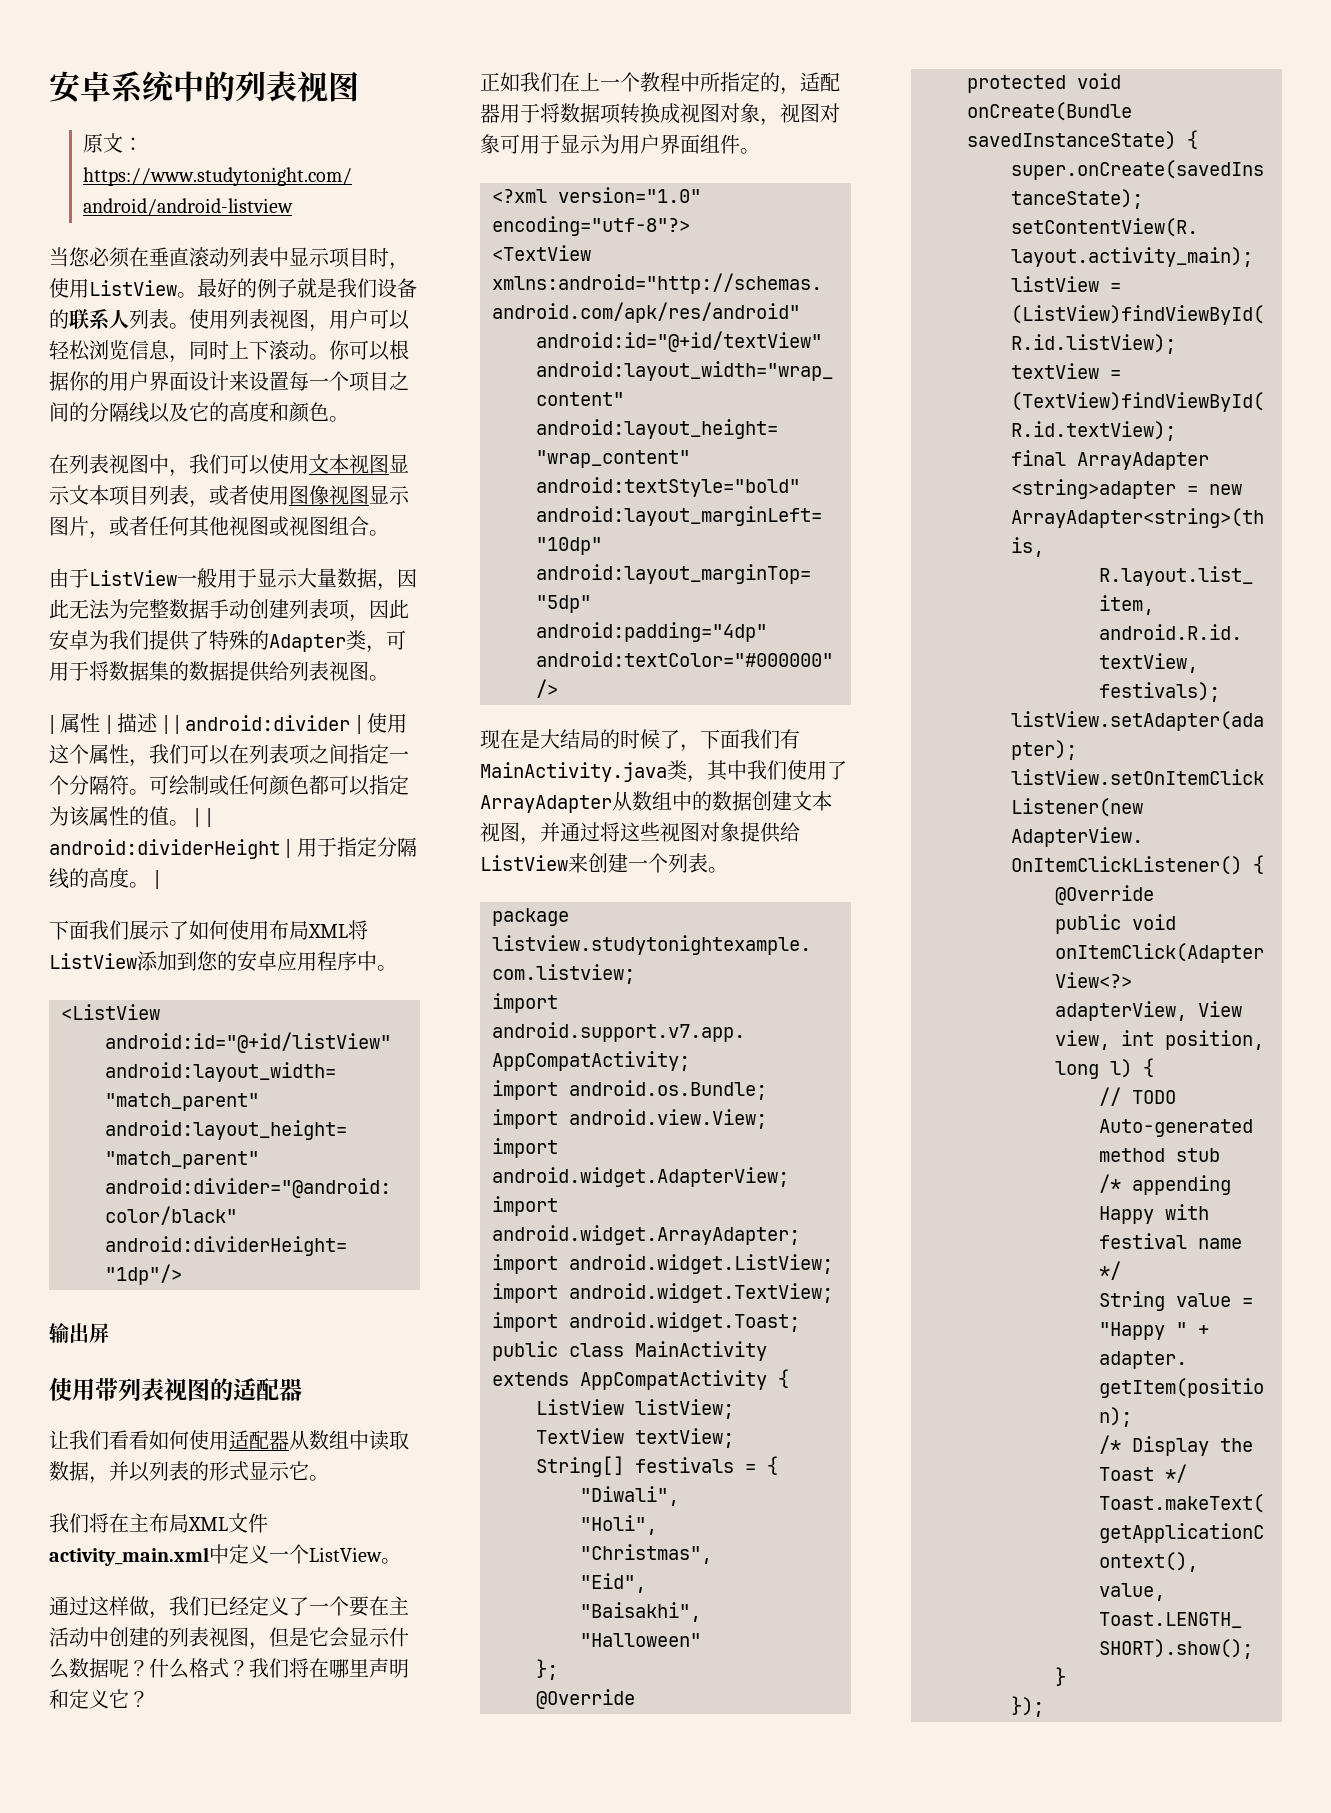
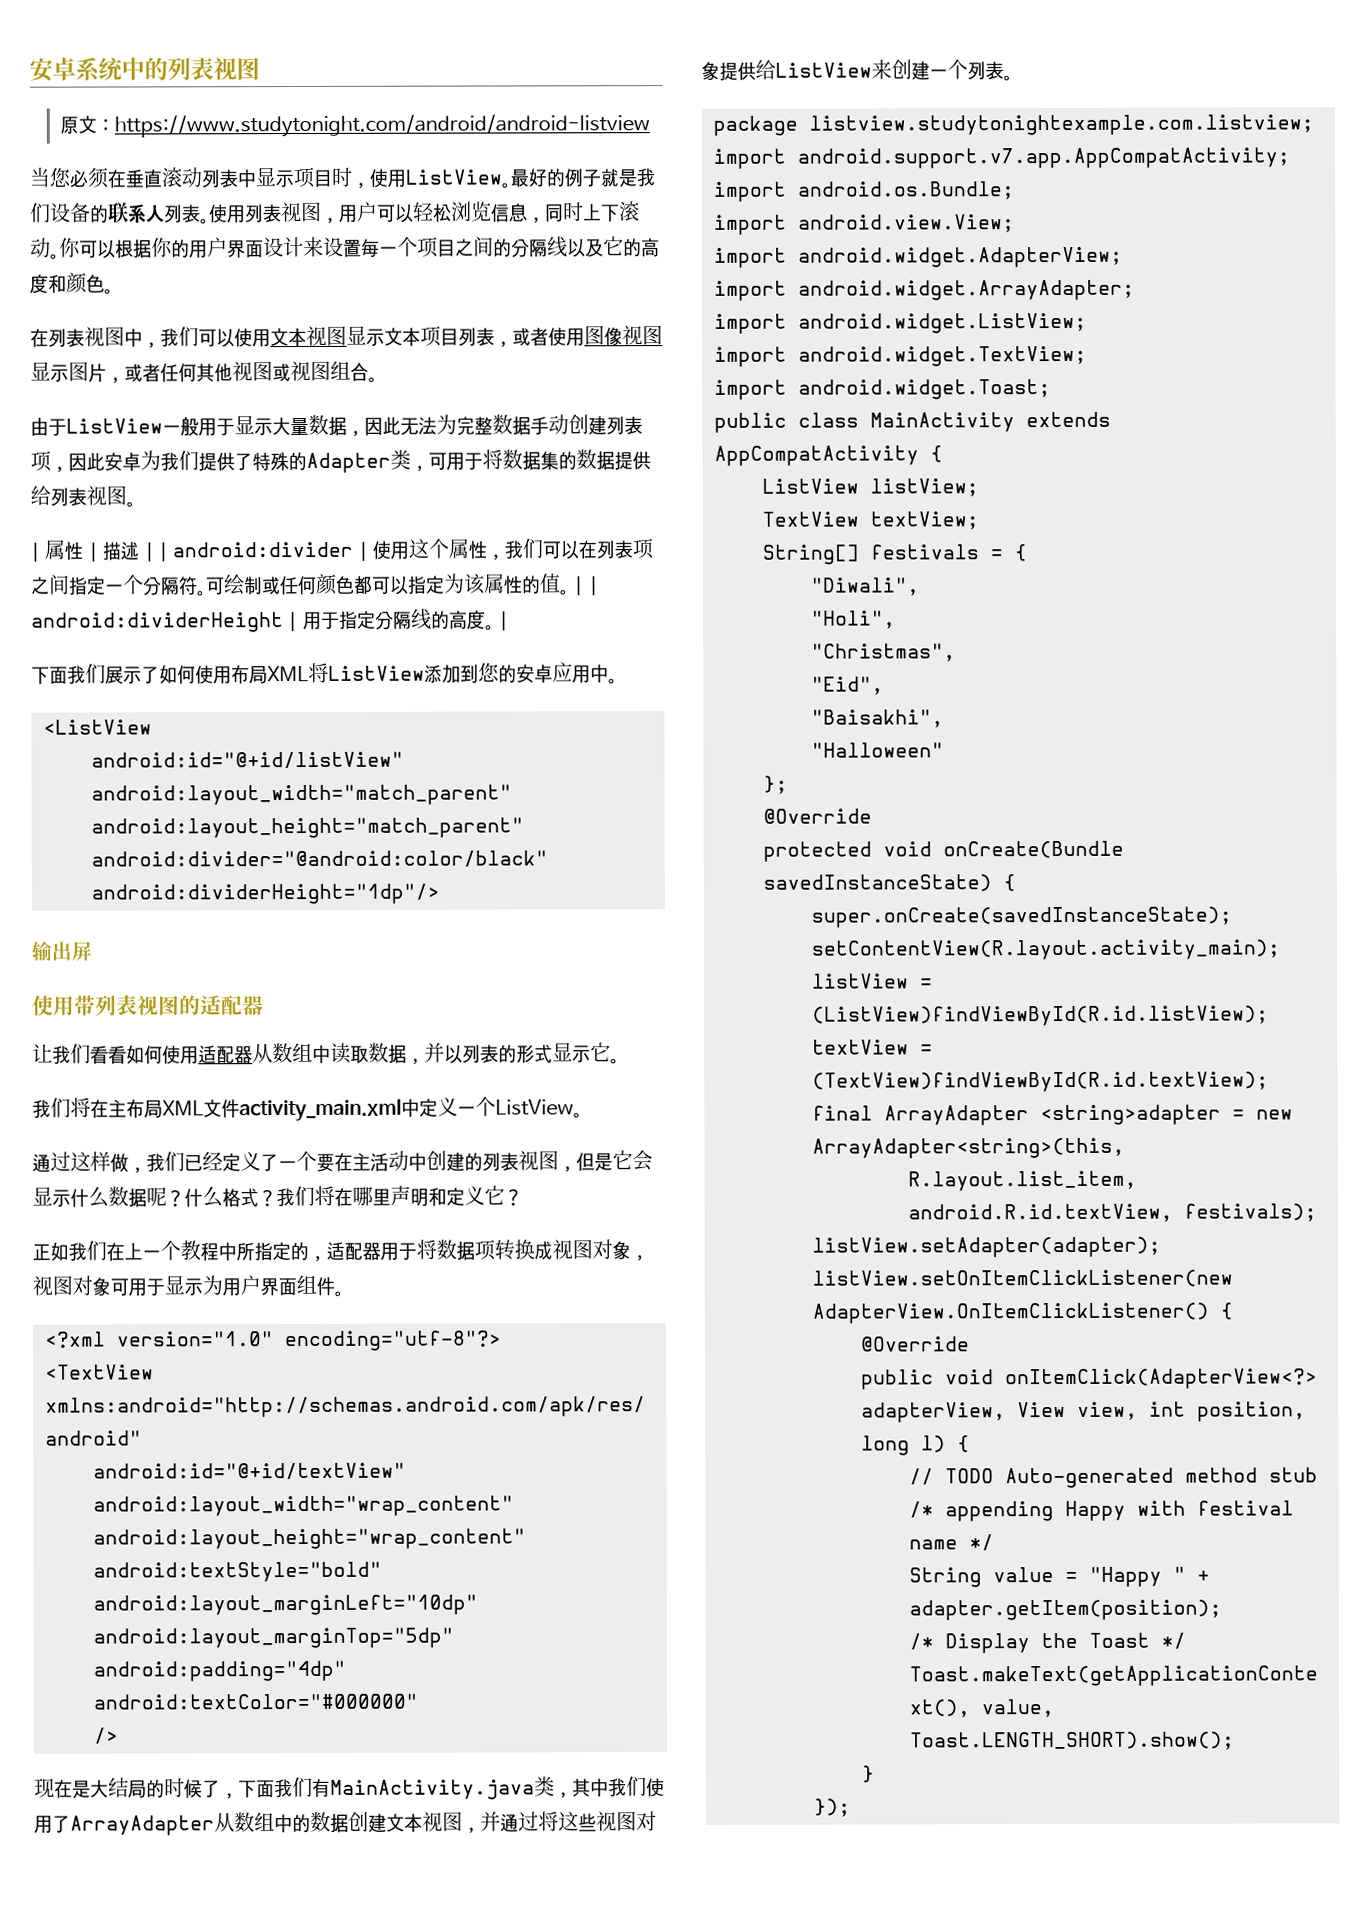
- 下面我们展示了如何使用布局XML将ListView添加到您的安卓应用程序中。
+ 下面我们展示了如何使用布局XML将ListView添加到您的安卓应用中。

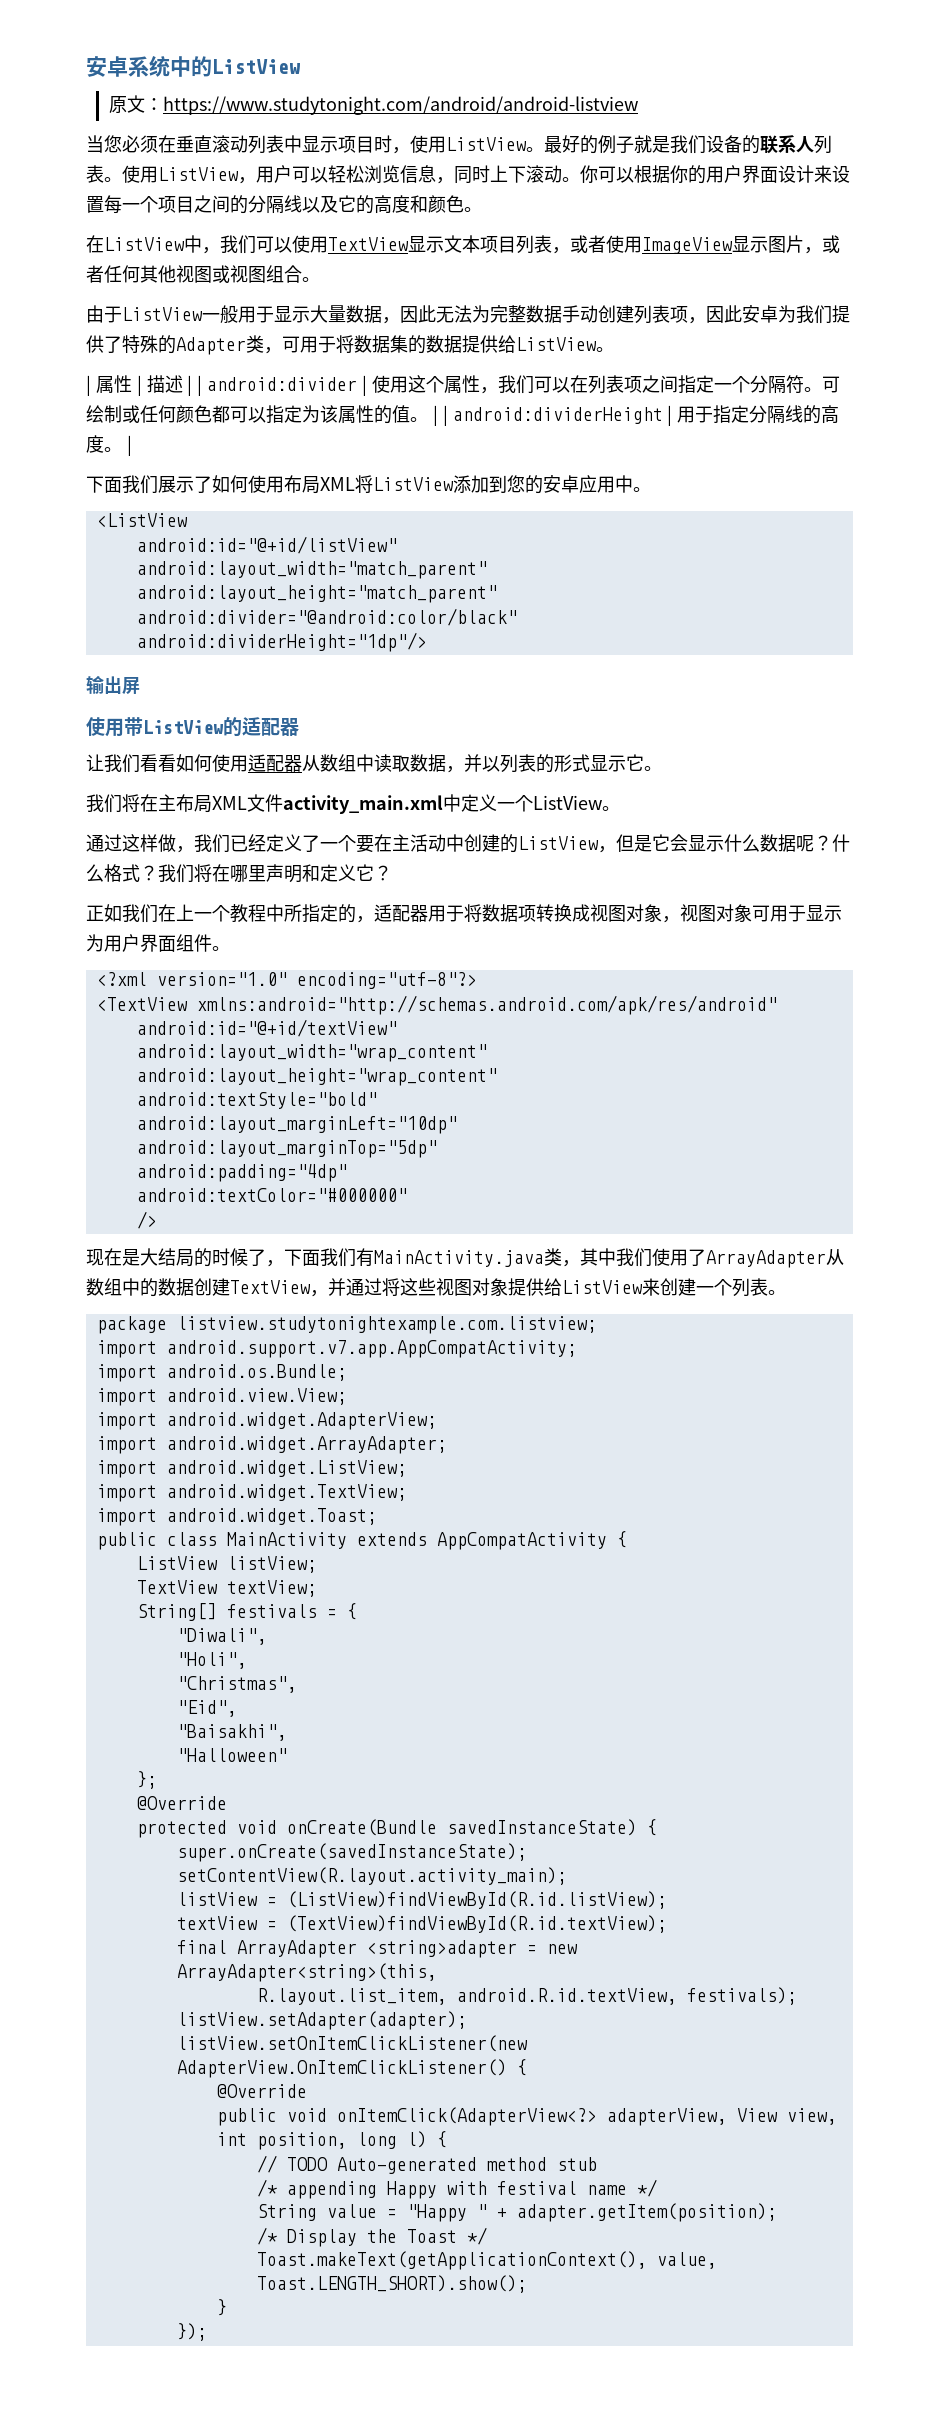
- 安卓系统中的列表视图
+ 安卓系统中的ListView
- 使用列表视图，用户可以轻松浏览信息，同时上下滚动。
+ 使用ListView，用户可以轻松浏览信息，同时上下滚动。
- 在列表视图中，我们可以使用文本视图显示文本项目列表，或者使用图像视图显示图片，或者任何其他视图或视图组合。
+ 在ListView中，我们可以使用TextView显示文本项目列表，或者使用ImageView显示图片，或者任何其他视图或视图组合。
- 由于ListView一般用于显示大量数据，因此无法为完整数据手动创建列表项，因此安卓为我们提供了特殊的Adapter类，可用于将数据集的数据提供给列表视图。
+ 由于ListView一般用于显示大量数据，因此无法为完整数据手动创建列表项，因此安卓为我们提供了特殊的Adapter类，可用于将数据集的数据提供给ListView。
- 使用带列表视图的适配器
+ 使用带ListView的适配器
- 通过这样做，我们已经定义了一个要在主活动中创建的列表视图，但是它会显示什么数据呢？
+ 通过这样做，我们已经定义了一个要在主活动中创建的ListView，但是它会显示什么数据呢？
- 现在是大结局的时候了，下面我们有MainActivity.java类，其中我们使用了ArrayAdapter从数组中的数据创建文本视图，并通过将这些视图对象提供给ListView来创建一个列表。
+ 现在是大结局的时候了，下面我们有MainActivity.java类，其中我们使用了ArrayAdapter从数组中的数据创建TextView，并通过将这些视图对象提供给ListView来创建一个列表。

